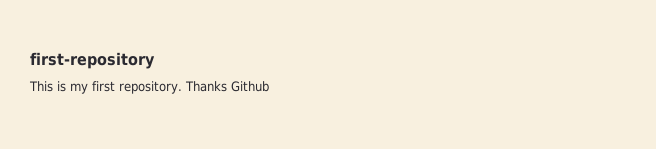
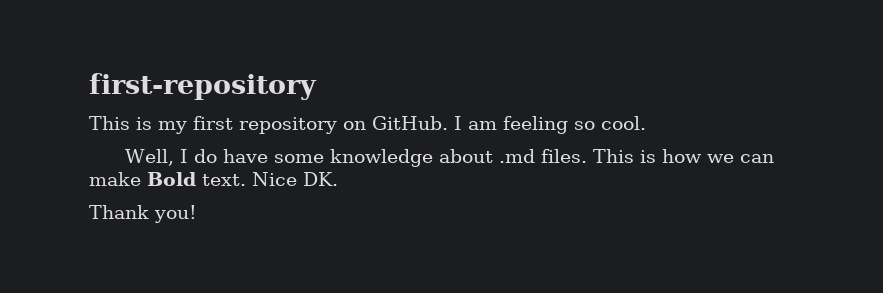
- This is my first repository. Thanks Github
+ This is my first repository on GitHub. I am feeling so cool.
+ Well, I do have some knowledge about .md files. This is how we can make Bold text. Nice DK.
+ Thank you!

